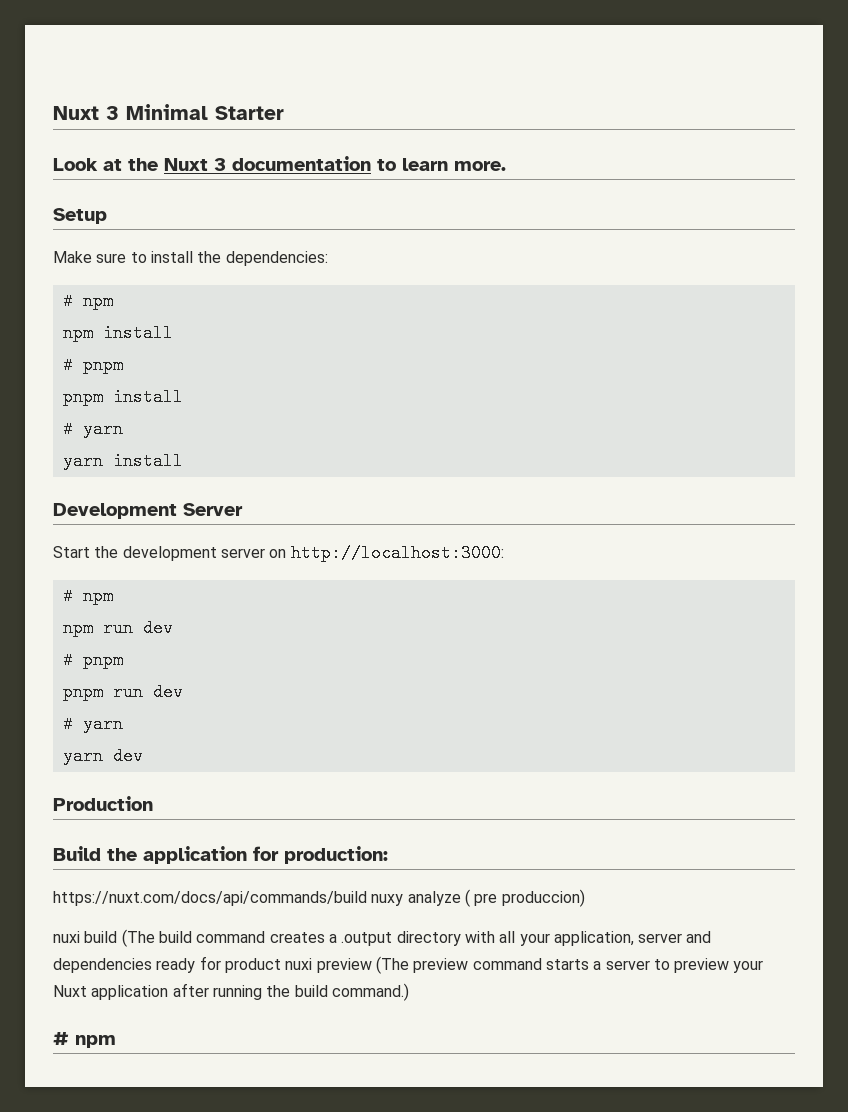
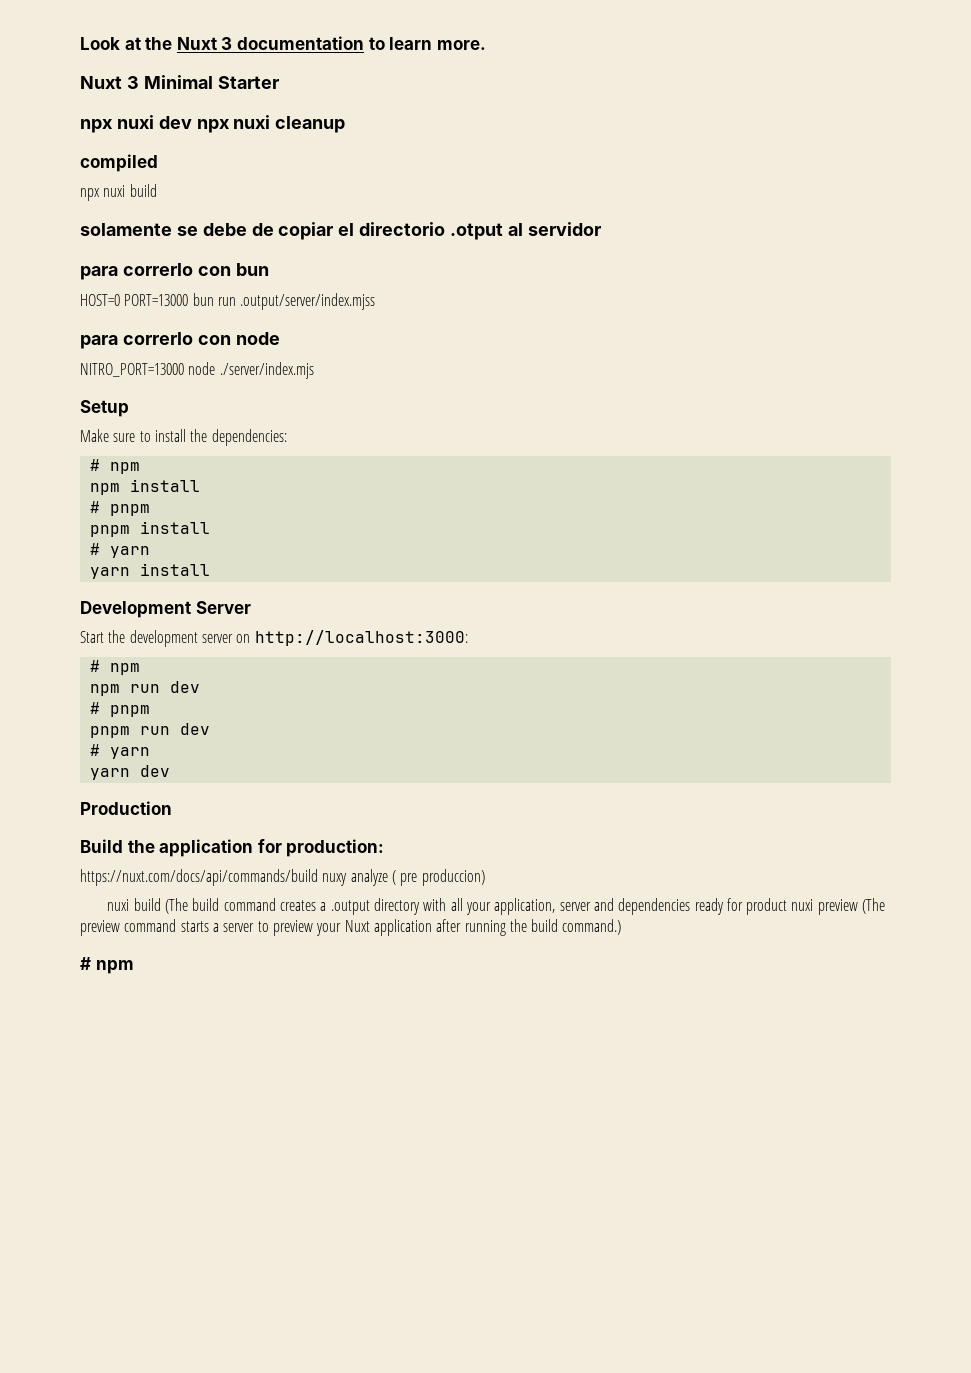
- Nuxt 3 Minimal Starter
+ Nuxt 3 Minimal Starter
+ npx nuxi dev npx nuxi cleanup
+ compiled
+ npx nuxi build
+ solamente se debe de copiar el directorio .otput al servidor
+ para correrlo con bun
+ HOST=0 PORT=13000 bun run .output/server/index.mjss
+ para correrlo con node
+ NITRO_PORT=13000 node ./server/index.mjs

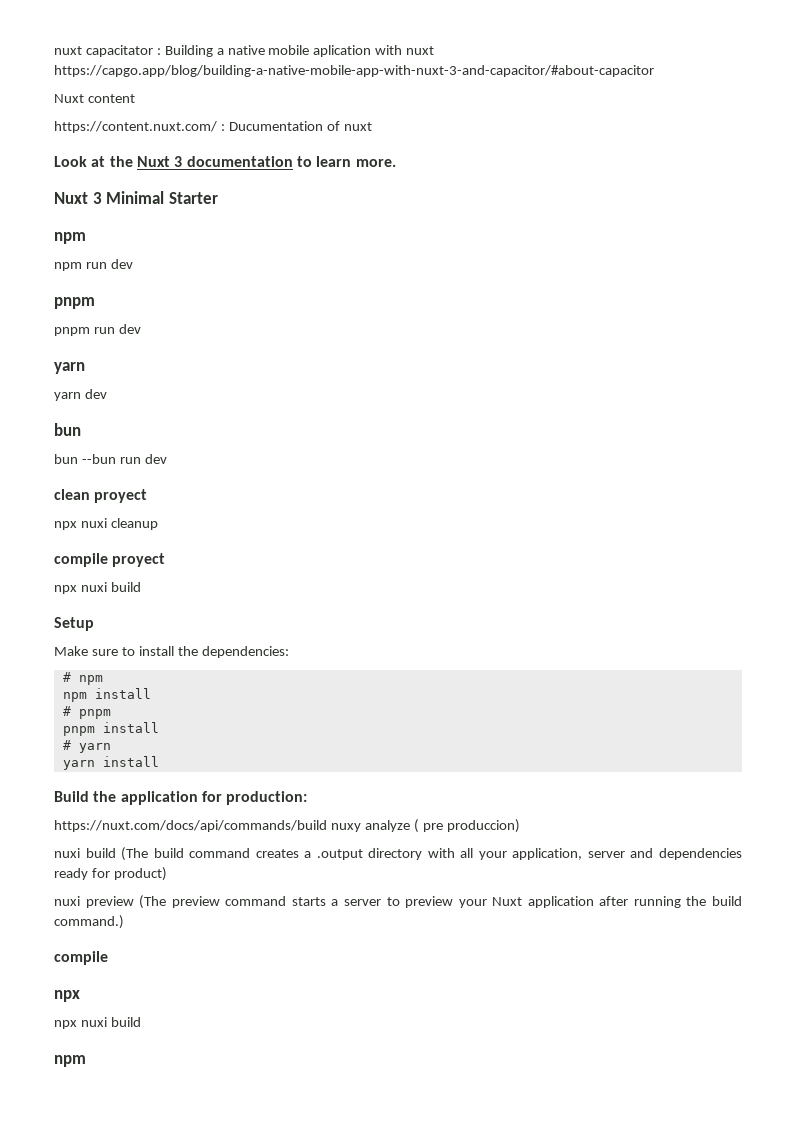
+ nuxt capacitator : Building a native mobile aplication with nuxt https://capgo.app/blog/building-a-native-mobile-app-with-nuxt-3-and-capacitor/#about-capacitor
+ Nuxt content
+ https://content.nuxt.com/ : Ducumentation of nuxt
  Nuxt 3 Minimal Starter
- npx nuxi dev npx nuxi cleanup
+ npm
+ npm run dev
+ pnpm
+ pnpm run dev
+ yarn
+ yarn dev
+ bun
+ bun --bun run dev
+ clean proyect
+ npx nuxi cleanup
- compiled
+ compile proyect
  npx nuxi build
- solamente se debe de copiar el directorio .otput al servidor
- para correrlo con bun
- HOST=0 PORT=13000 bun run .output/server/index.mjss
- para correrlo con node
- NITRO_PORT=13000 node ./server/index.mjs
- Development Server
- Start the development server on http://localhost:3000:
- # npm
- npm run dev
- # pnpm
- pnpm run dev
- # yarn
- yarn dev
- Production
- nuxi build (The build command creates a .output directory with all your application, server and dependencies ready for product nuxi preview (The preview command starts a server to preview your Nuxt application after running the build command.)
- # npm
+ nuxi build (The build command creates a .output directory with all your application, server and dependencies ready for product)
+ nuxi preview (The preview command starts a server to preview your Nuxt application after running the build command.)
+ compile
+ npx
+ npx nuxi build
+ npm

